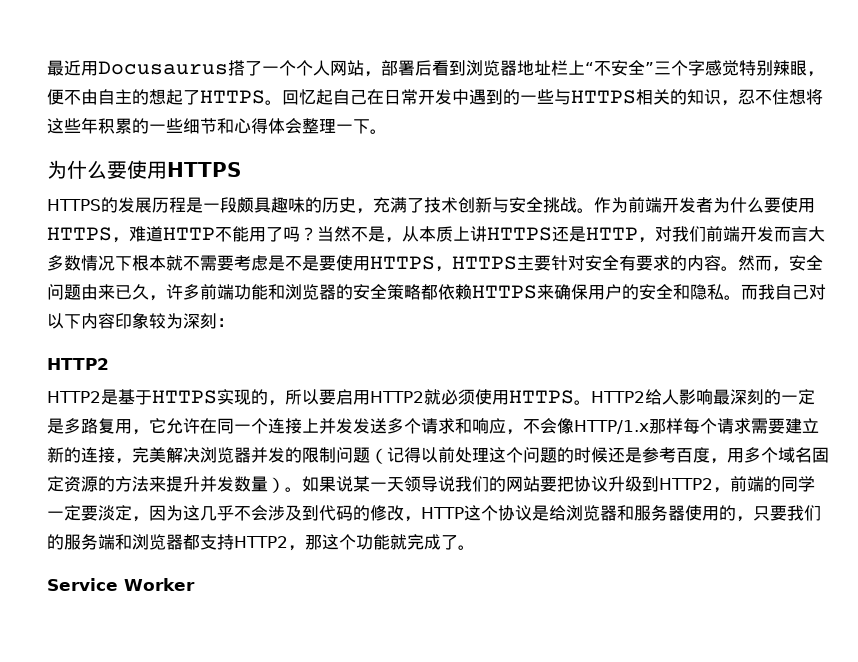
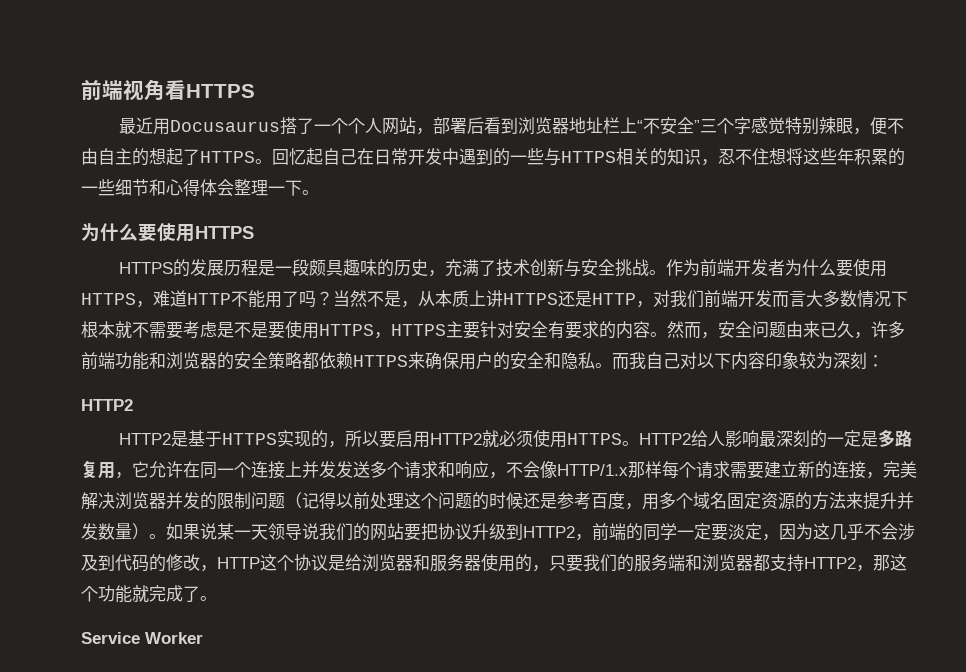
+ 前端视角看HTTPS

